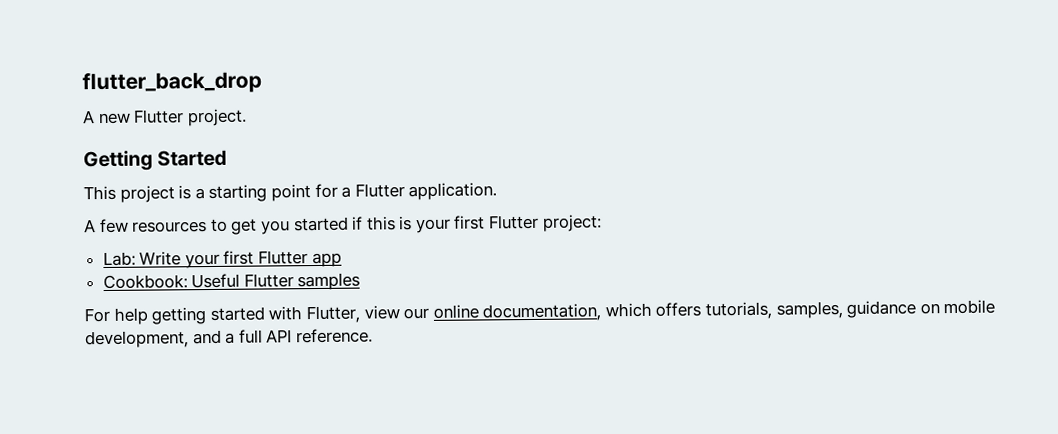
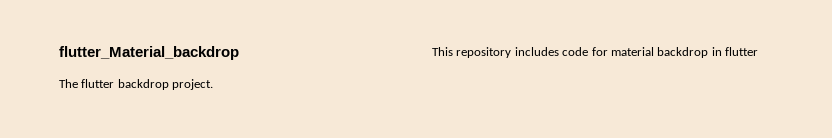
- flutter_back_drop
- A new Flutter project.
+ flutter_Material_backdrop
+ The flutter backdrop project.
- Getting Started
- This project is a starting point for a Flutter application.
- A few resources to get you started if this is your first Flutter project:
- Lab: Write your first Flutter app
- Cookbook: Useful Flutter samples
- For help getting started with Flutter, view our online documentation, which offers tutorials, samples, guidance on mobile development, and a full API reference.
+ This repository includes code for material backdrop in flutter

